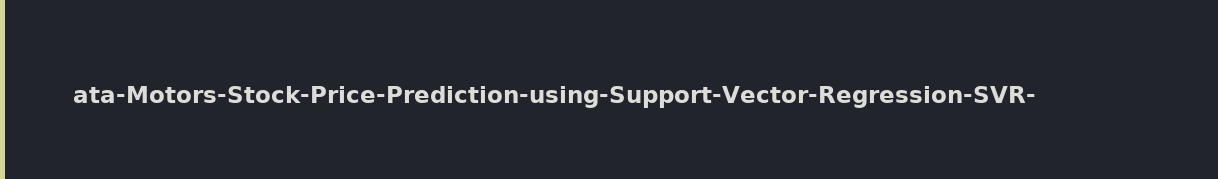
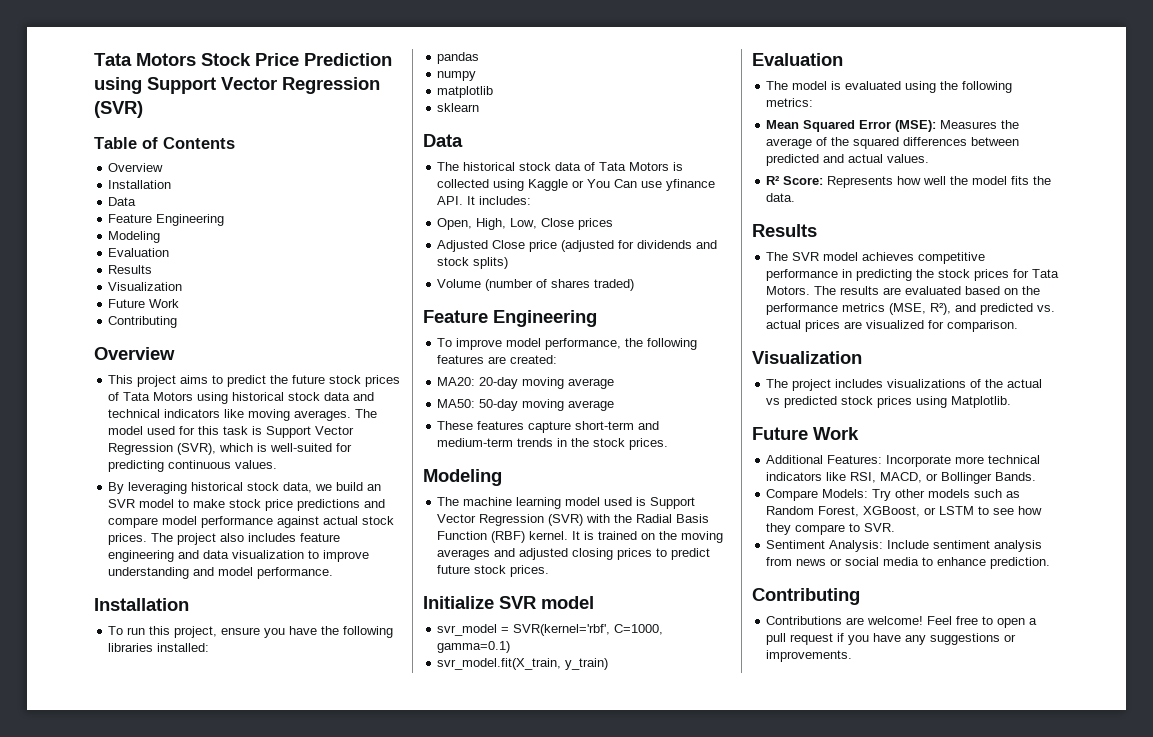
- ata-Motors-Stock-Price-Prediction-using-Support-Vector-Regression-SVR-
+ Tata Motors Stock Price Prediction using Support Vector Regression (SVR)
+ Table of Contents
+ Overview
+ Installation
+ Data
+ Feature Engineering
+ Modeling
+ Evaluation
+ Results
+ Visualization
+ Future Work
+ Contributing
+ Overview
+ This project aims to predict the future stock prices of Tata Motors using historical stock data and technical indicators like moving averages. The model used for this task is Support Vector Regression (SVR), which is well-suited for predicting continuous values.
+ By leveraging historical stock data, we build an SVR model to make stock price predictions and compare model performance against actual stock prices. The project also includes feature engineering and data visualization to improve understanding and model performance.
+ Installation
+ To run this project, ensure you have the following libraries installed:
+ pandas
+ numpy
+ matplotlib
+ sklearn
+ Data
+ The historical stock data of Tata Motors is collected using Kaggle or You Can use yfinance API. It includes:
+ Open, High, Low, Close prices
+ Adjusted Close price (adjusted for dividends and stock splits)
+ Volume (number of shares traded)
+ Feature Engineering
+ To improve model performance, the following features are created:
+ MA20: 20-day moving average
+ MA50: 50-day moving average
+ These features capture short-term and medium-term trends in the stock prices.
+ Modeling
+ The machine learning model used is Support Vector Regression (SVR) with the Radial Basis Function (RBF) kernel. It is trained on the moving averages and adjusted closing prices to predict future stock prices.
+ Initialize SVR model
+ svr_model = SVR(kernel='rbf', C=1000, gamma=0.1)
+ svr_model.fit(X_train, y_train)
+ Evaluation
+ The model is evaluated using the following metrics:
+ Mean Squared Error (MSE): Measures the average of the squared differences between predicted and actual values.
+ R² Score: Represents how well the model fits the data.
+ Results
+ The SVR model achieves competitive performance in predicting the stock prices for Tata Motors. The results are evaluated based on the performance metrics (MSE, R²), and predicted vs. actual prices are visualized for comparison.
+ Visualization
+ The project includes visualizations of the actual vs predicted stock prices using Matplotlib.
+ Future Work
+ Additional Features: Incorporate more technical indicators like RSI, MACD, or Bollinger Bands.
+ Compare Models: Try other models such as Random Forest, XGBoost, or LSTM to see how they compare to SVR.
+ Sentiment Analysis: Include sentiment analysis from news or social media to enhance prediction.
+ Contributing
+ Contributions are welcome! Feel free to open a pull request if you have any suggestions or improvements.

